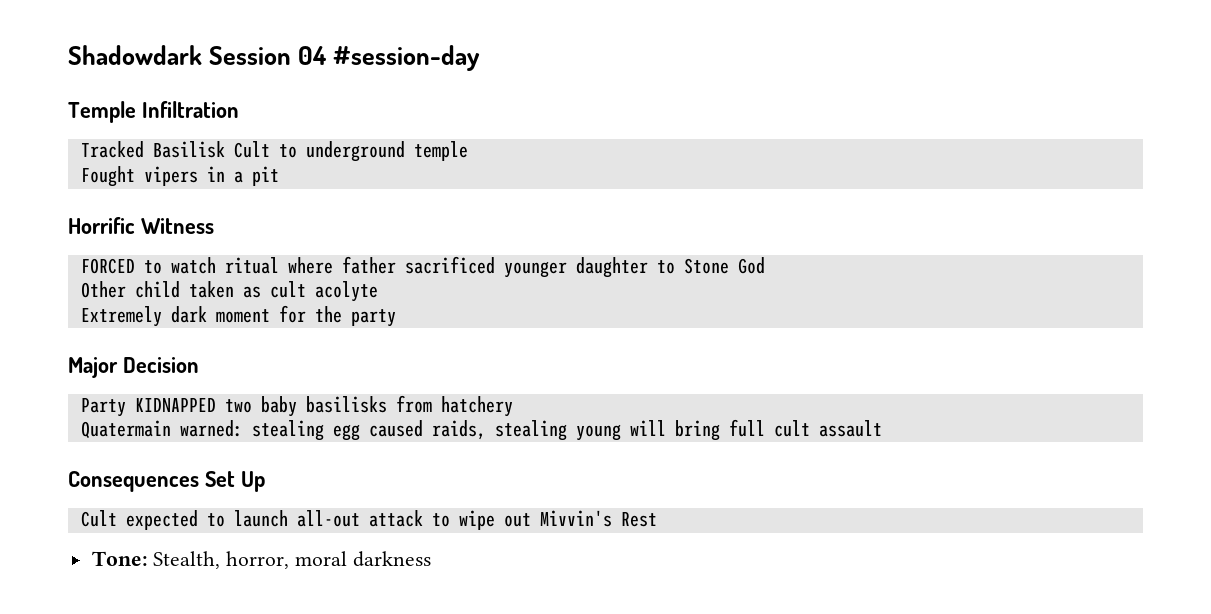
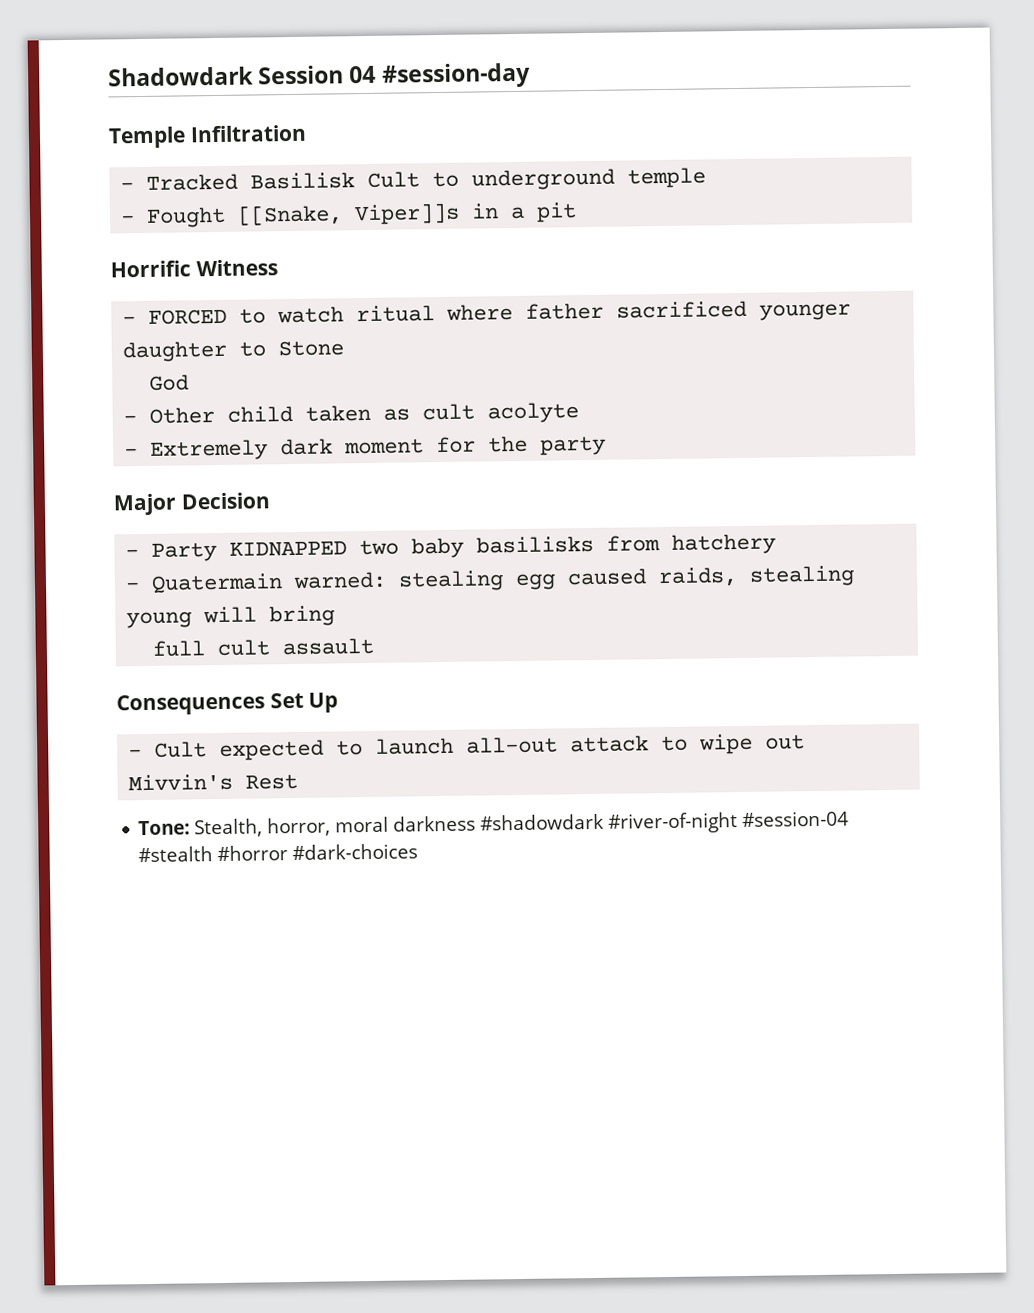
- Tracked Basilisk Cult to underground temple
+ - Tracked Basilisk Cult to underground temple
- Fought vipers in a pit
+ - Fought [[Snake, Viper]]s in a pit
- FORCED to watch ritual where father sacrificed younger daughter to Stone God
+ - FORCED to watch ritual where father sacrificed younger daughter to Stone
+ God
- Other child taken as cult acolyte
+ - Other child taken as cult acolyte
- Extremely dark moment for the party
+ - Extremely dark moment for the party
- Party KIDNAPPED two baby basilisks from hatchery
+ - Party KIDNAPPED two baby basilisks from hatchery
- Quatermain warned: stealing egg caused raids, stealing young will bring full cult assault
+ - Quatermain warned: stealing egg caused raids, stealing young will bring
+ full cult assault
- Cult expected to launch all-out attack to wipe out Mivvin's Rest
+ - Cult expected to launch all-out attack to wipe out Mivvin's Rest
- Tone: Stealth, horror, moral darkness
+ Tone: Stealth, horror, moral darkness #shadowdark #river-of-night #session-04 #stealth #horror #dark-choices

